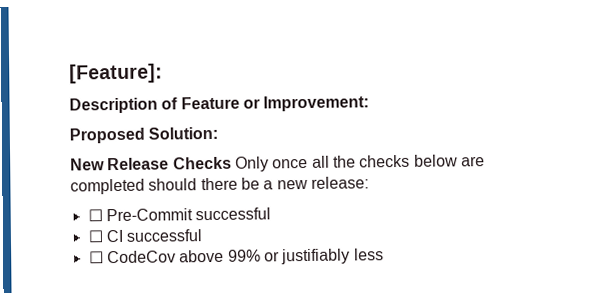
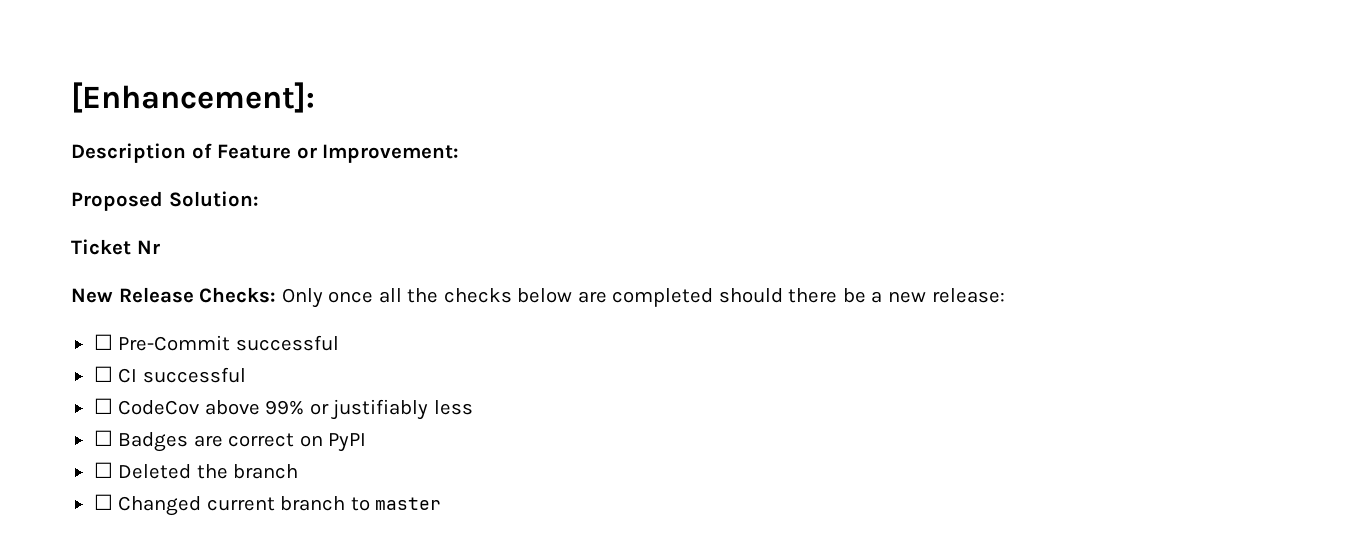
- [Feature]:
+ [Enhancement]:
+ Ticket Nr
- New Release Checks Only once all the checks below are completed should there be a new release:
+ New Release Checks: Only once all the checks below are completed should there be a new release:
+ ☐ Badges are correct on PyPI
+ ☐ Deleted the branch
+ ☐ Changed current branch to master

